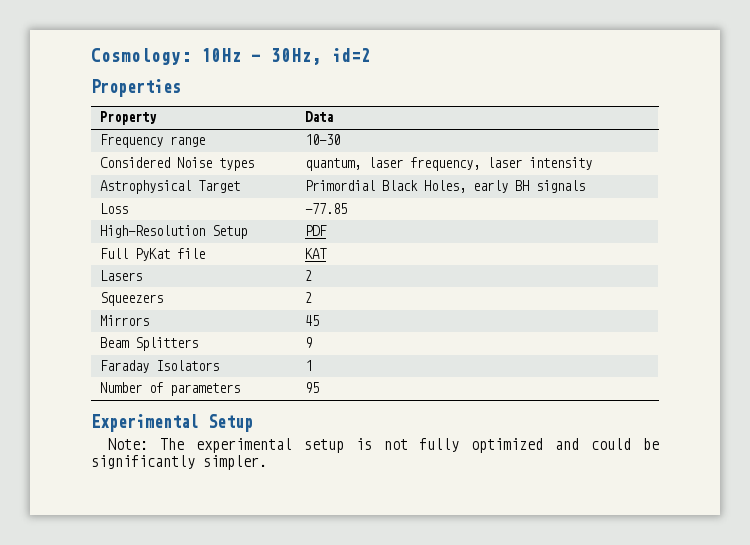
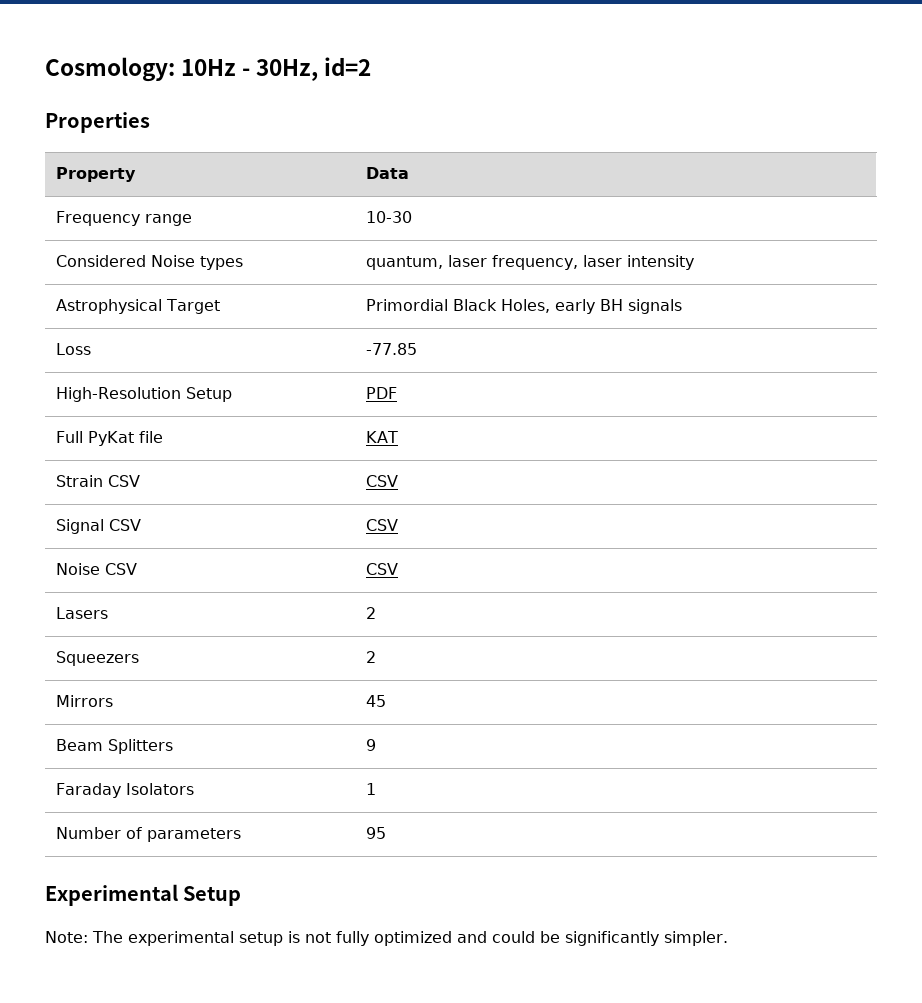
+ Strain CSV | CSV
+ Signal CSV | CSV
+ Noise CSV | CSV

